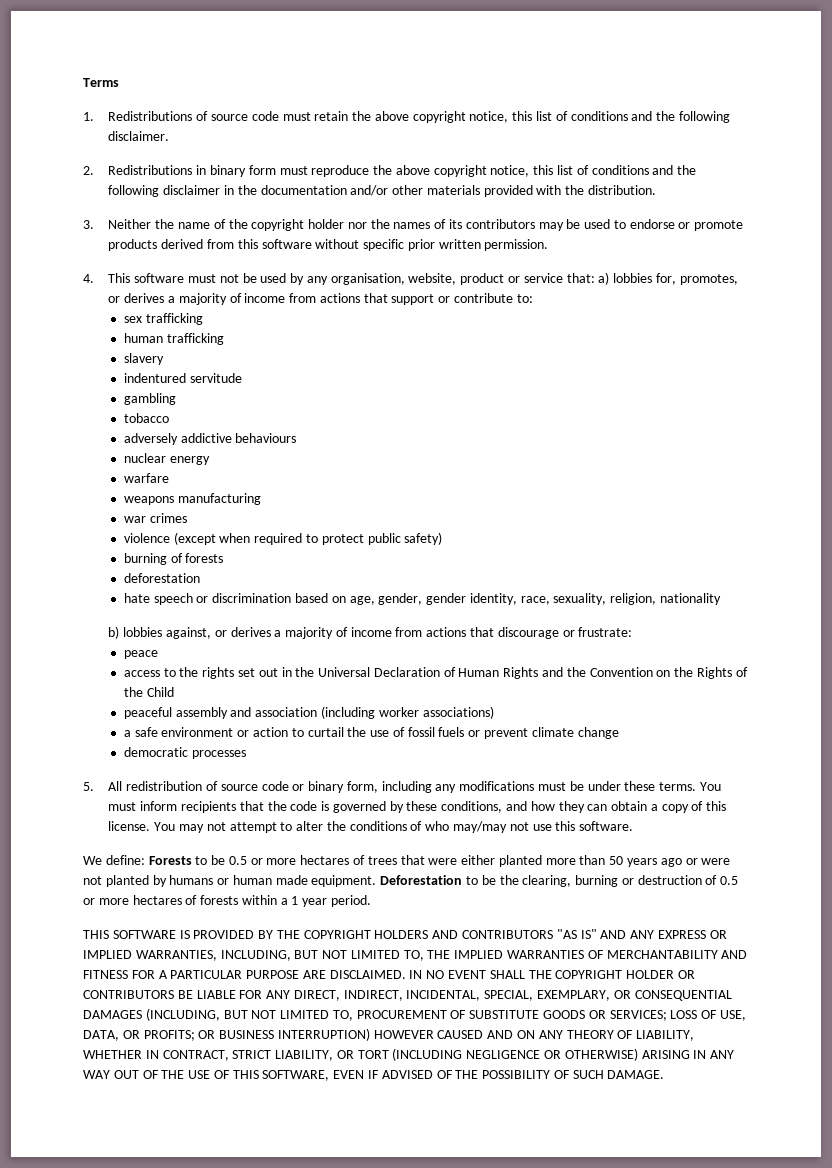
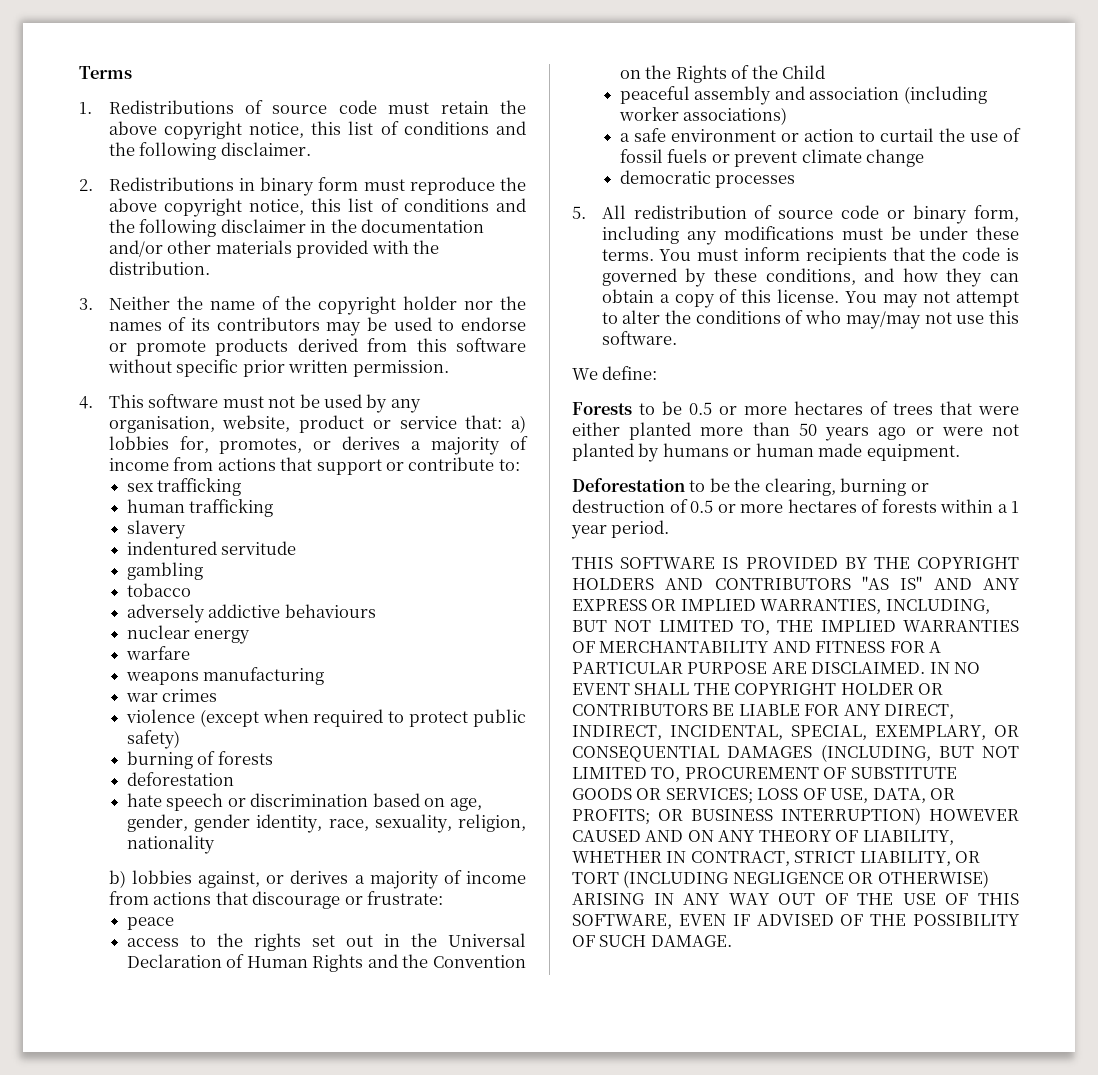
- We define: Forests to be 0.5 or more hectares of trees that were either planted more than 50 years ago or were not planted by humans or human made equipment. Deforestation to be the clearing, burning or destruction of 0.5 or more hectares of forests within a 1 year period.
+ We define:
+ Forests to be 0.5 or more hectares of trees that were either planted more than 50 years ago or were not planted by humans or human made equipment.
+ Deforestation to be the clearing, burning or destruction of 0.5 or more hectares of forests within a 1 year period.

